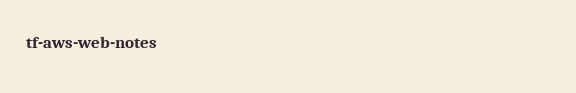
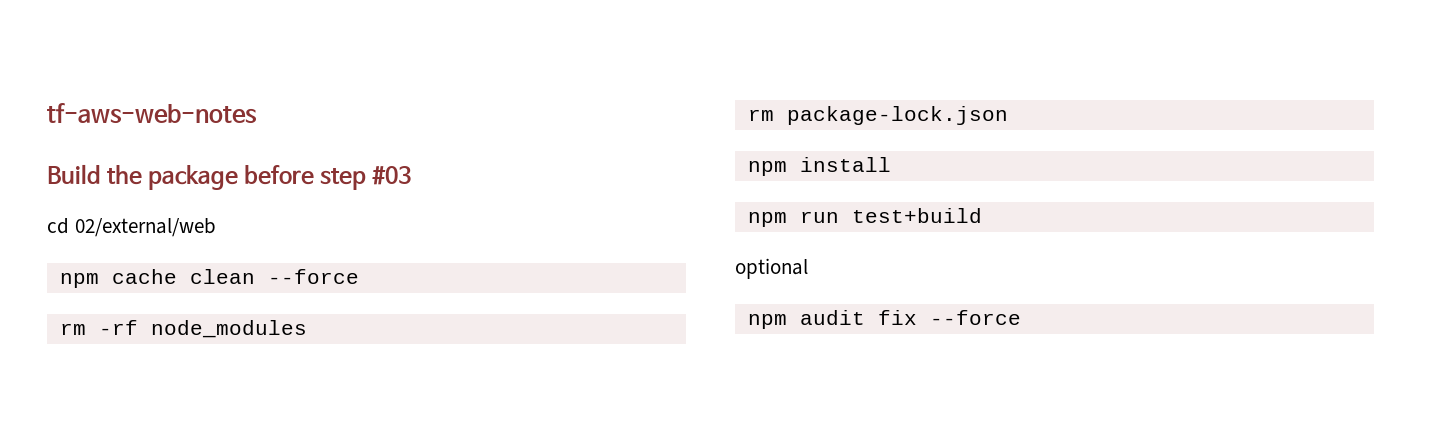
+ Build the package before step #03
+ cd 02/external/web
+ npm cache clean --force
+ rm -rf node_modules
+ rm package-lock.json
+ npm install
+ npm run test+build
+ optional
+ npm audit fix --force

